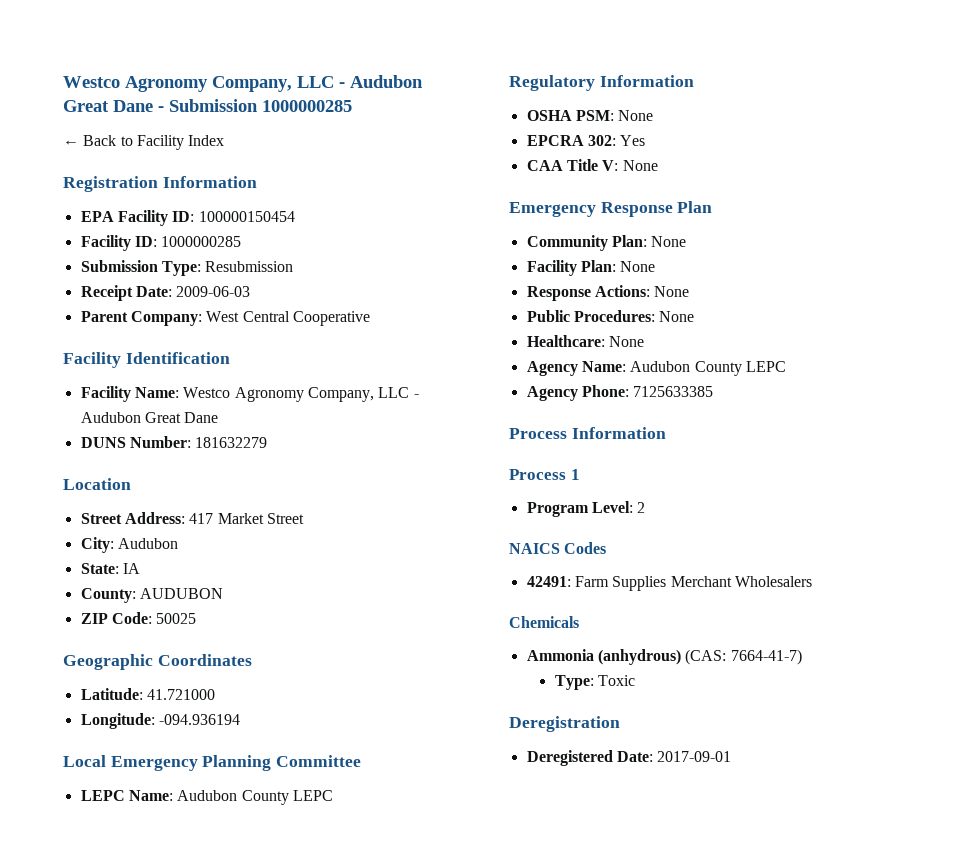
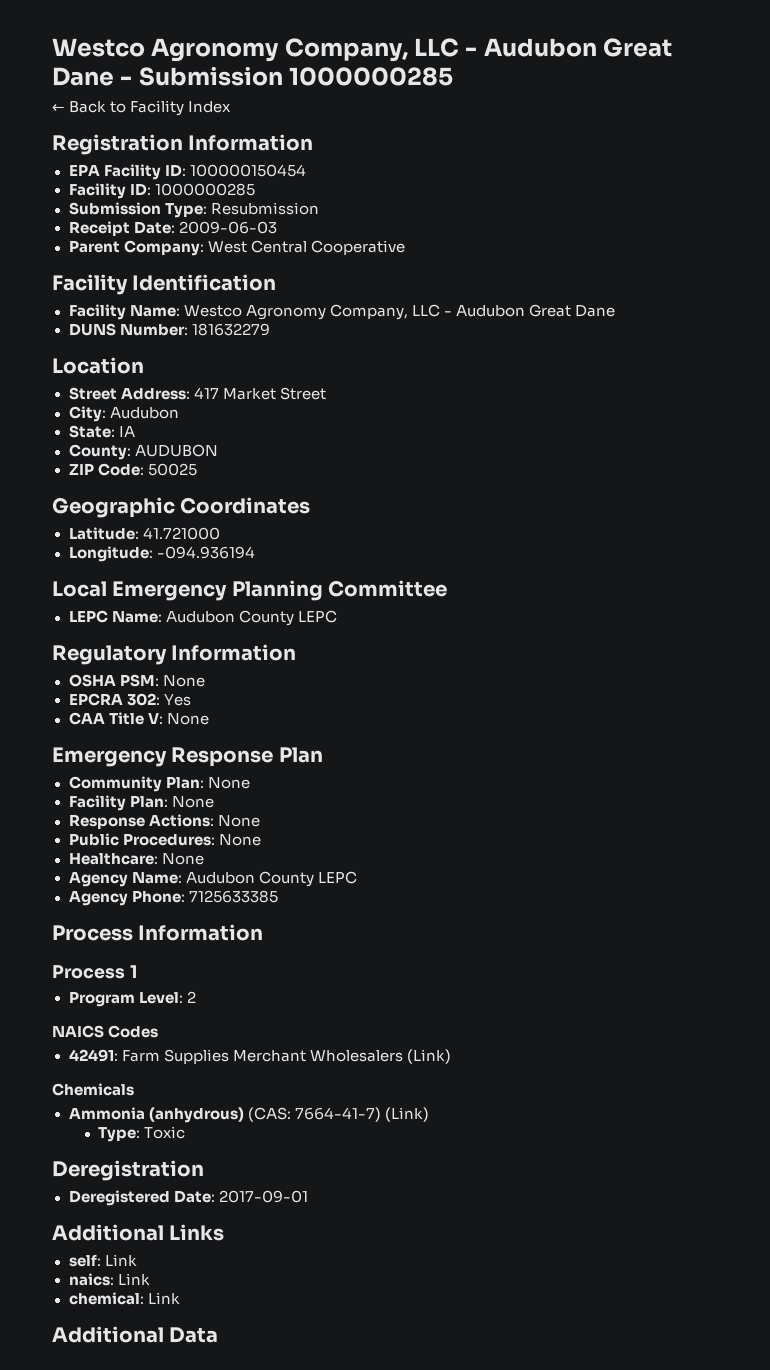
- 42491: Farm Supplies Merchant Wholesalers
+ 42491: Farm Supplies Merchant Wholesalers (Link)
- Ammonia (anhydrous) (CAS: 7664-41-7)
+ Ammonia (anhydrous) (CAS: 7664-41-7) (Link)
+ Additional Links
+ self: Link
+ naics: Link
+ chemical: Link
+ Additional Data

